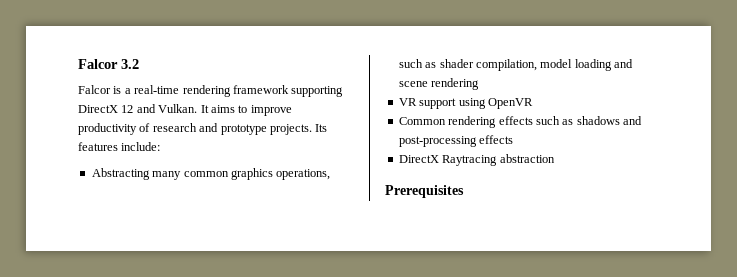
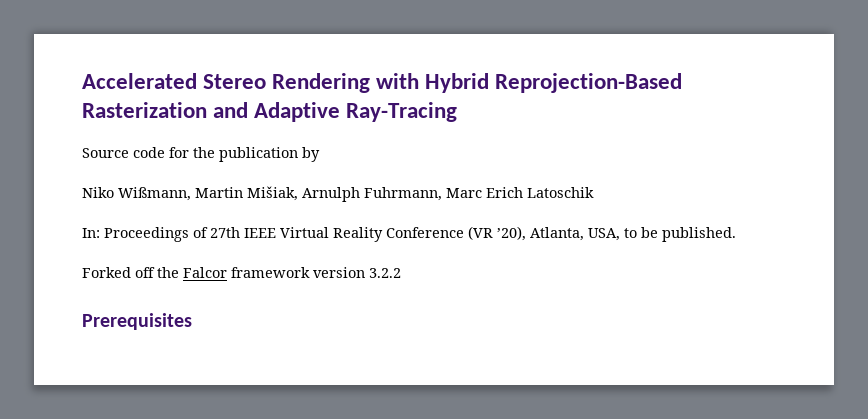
- Falcor 3.2
- Falcor is a real-time rendering framework supporting DirectX 12 and Vulkan. It aims to improve productivity of research and prototype projects. Its features include:
- Abstracting many common graphics operations, such as shader compilation, model loading and scene rendering
- VR support using OpenVR
- Common rendering effects such as shadows and post-processing effects
- DirectX Raytracing abstraction
+ Accelerated Stereo Rendering with Hybrid Reprojection-Based Rasterization and Adaptive Ray-Tracing
+ Source code for the publication by
+ Niko Wißmann, Martin Mišiak, Arnulph Fuhrmann, Marc Erich Latoschik
+ In: Proceedings of 27th IEEE Virtual Reality Conference (VR ’20), Atlanta, USA, to be published.
+ Forked off the Falcor framework version 3.2.2

